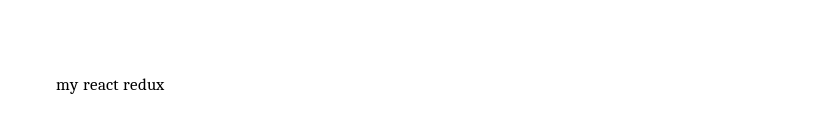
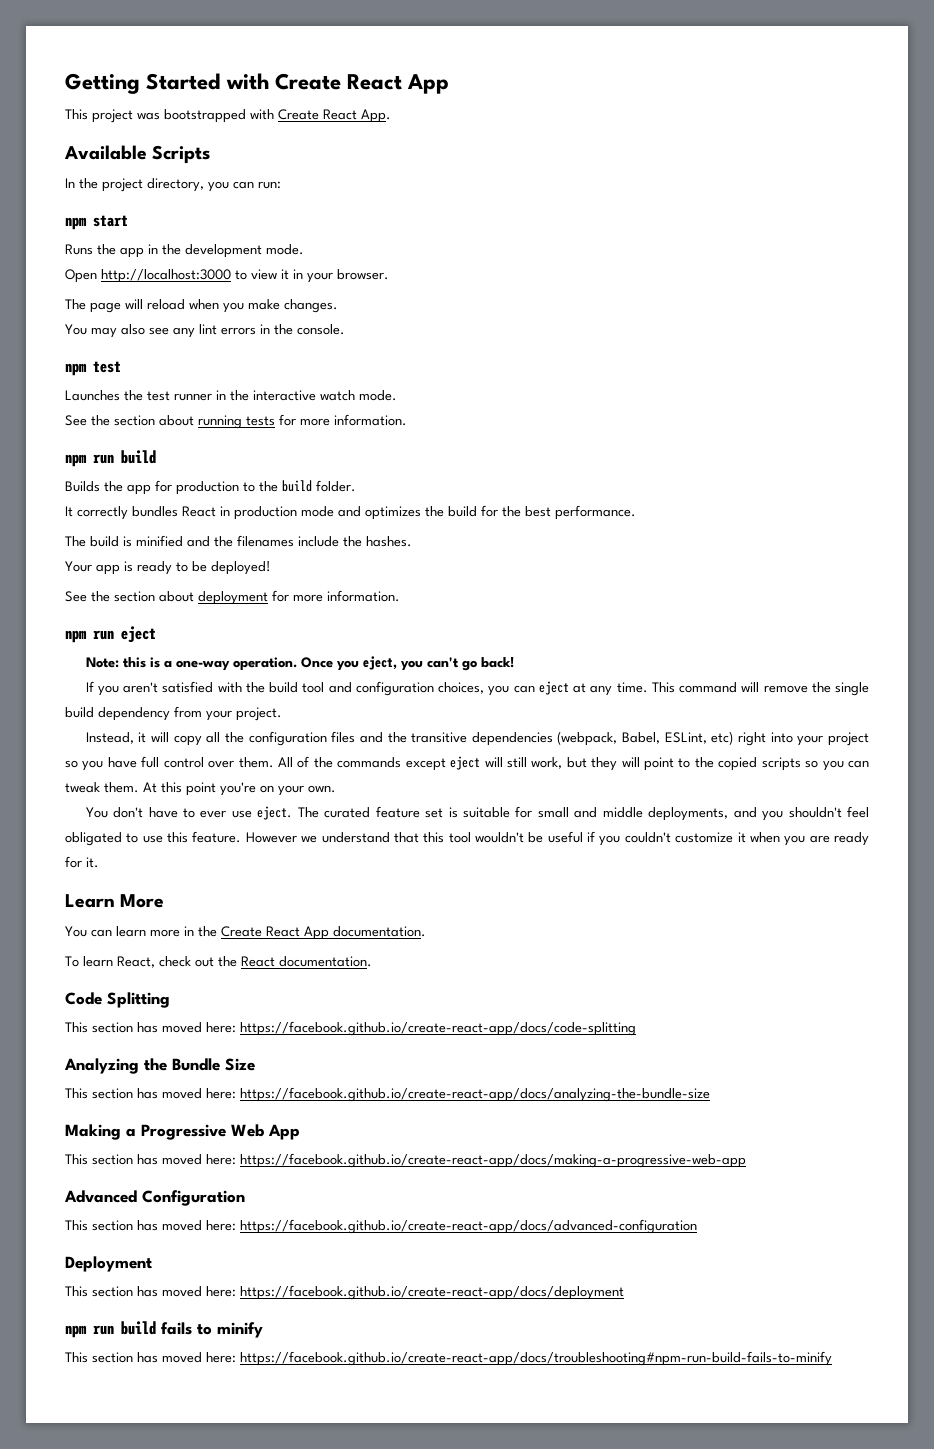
- my react redux
+ Getting Started with Create React App
+ This project was bootstrapped with Create React App.
+ Available Scripts
+ In the project directory, you can run:
+ npm start
+ Runs the app in the development mode.
+ Open http://localhost:3000 to view it in your browser.
+ The page will reload when you make changes.
+ You may also see any lint errors in the console.
+ npm test
+ Launches the test runner in the interactive watch mode.
+ See the section about running tests for more information.
+ npm run build
+ Builds the app for production to the build folder.
+ It correctly bundles React in production mode and optimizes the build for the best performance.
+ The build is minified and the filenames include the hashes.
+ Your app is ready to be deployed!
+ See the section about deployment for more information.
+ npm run eject
+ Note: this is a one-way operation. Once you eject, you can't go back!
+ If you aren't satisfied with the build tool and configuration choices, you can eject at any time. This command will remove the single build dependency from your project.
+ Instead, it will copy all the configuration files and the transitive dependencies (webpack, Babel, ESLint, etc) right into your project so you have full control over them. All of the commands except eject will still work, but they will point to the copied scripts so you can tweak them. At this point you're on your own.
+ You don't have to ever use eject. The curated feature set is suitable for small and middle deployments, and you shouldn't feel obligated to use this feature. However we understand that this tool wouldn't be useful if you couldn't customize it when you are ready for it.
+ Learn More
+ You can learn more in the Create React App documentation.
+ To learn React, check out the React documentation.
+ Code Splitting
+ This section has moved here: https://facebook.github.io/create-react-app/docs/code-splitting
+ Analyzing the Bundle Size
+ This section has moved here: https://facebook.github.io/create-react-app/docs/analyzing-the-bundle-size
+ Making a Progressive Web App
+ This section has moved here: https://facebook.github.io/create-react-app/docs/making-a-progressive-web-app
+ Advanced Configuration
+ This section has moved here: https://facebook.github.io/create-react-app/docs/advanced-configuration
+ Deployment
+ This section has moved here: https://facebook.github.io/create-react-app/docs/deployment
+ npm run build fails to minify
+ This section has moved here: https://facebook.github.io/create-react-app/docs/troubleshooting#npm-run-build-fails-to-minify

